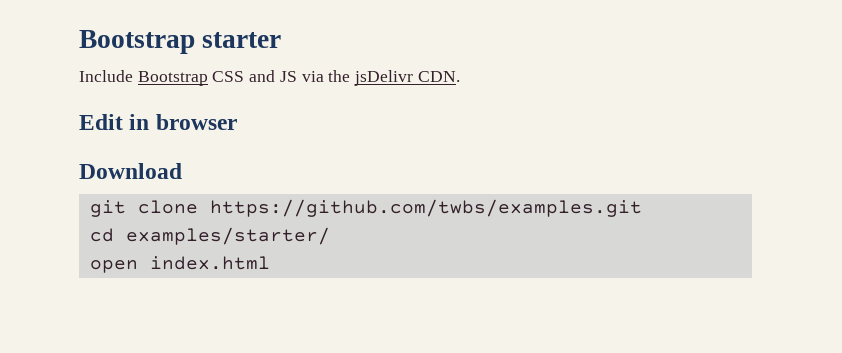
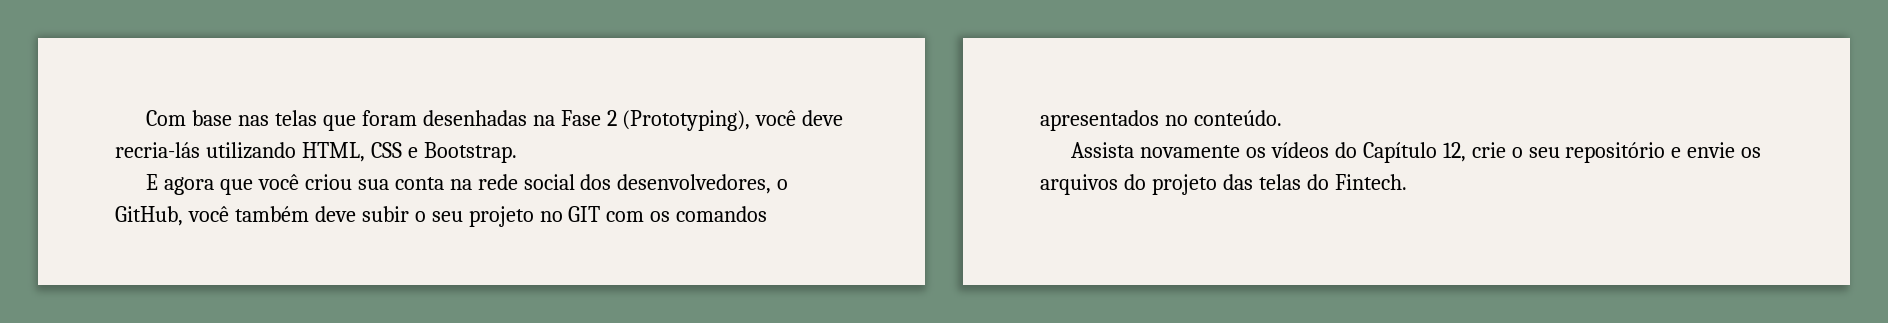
- Bootstrap starter
- Include Bootstrap CSS and JS via the jsDelivr CDN.
- Edit in browser
- Download
- git clone https://github.com/twbs/examples.git
- cd examples/starter/
- open index.html
+ Com base nas telas que foram desenhadas na Fase 2 (Prototyping), você deve recria-lás utilizando HTML, CSS e Bootstrap.
+ E agora que você criou sua conta na rede social dos desenvolvedores, o GitHub, você também deve subir o seu projeto no GIT com os comandos apresentados no conteúdo.
+ Assista novamente os vídeos do Capítulo 12, crie o seu repositório e envie os arquivos do projeto das telas do Fintech.

